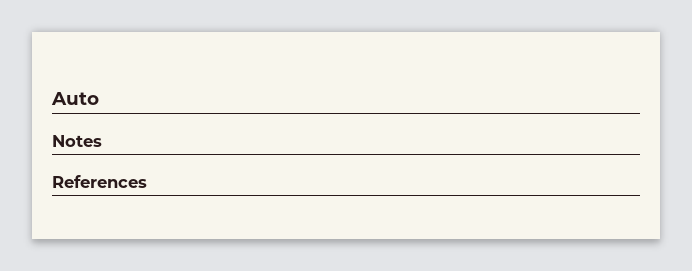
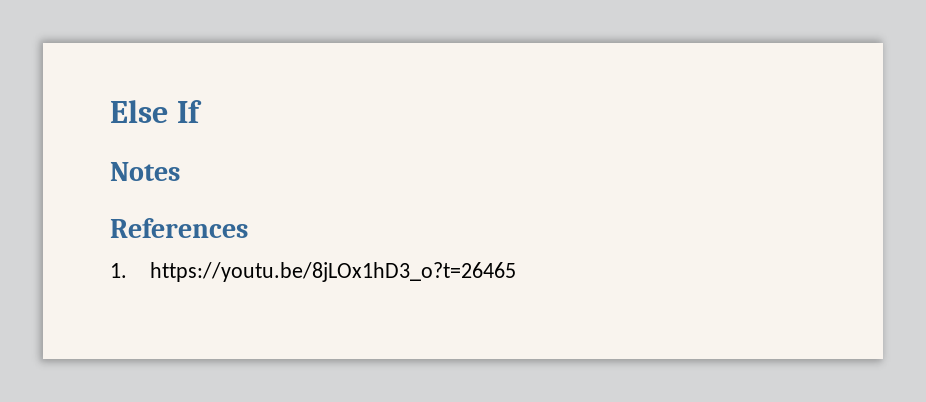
- Auto
+ Else If
+ 1. https://youtu.be/8jLOx1hD3_o?t=26465

